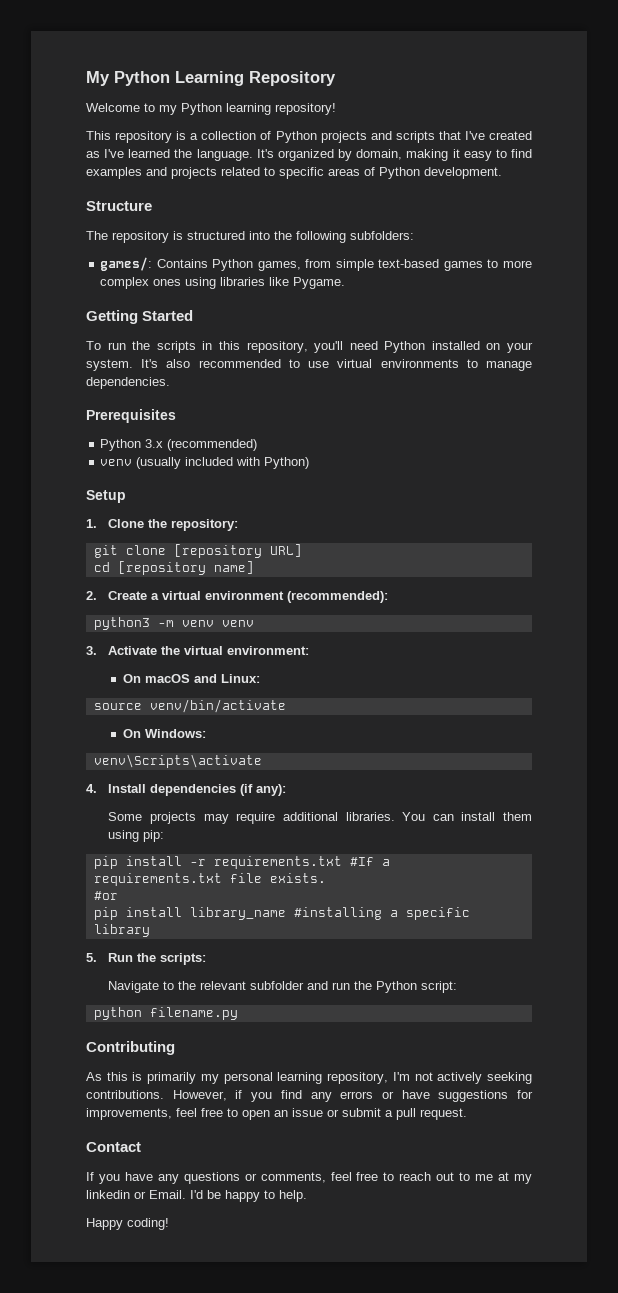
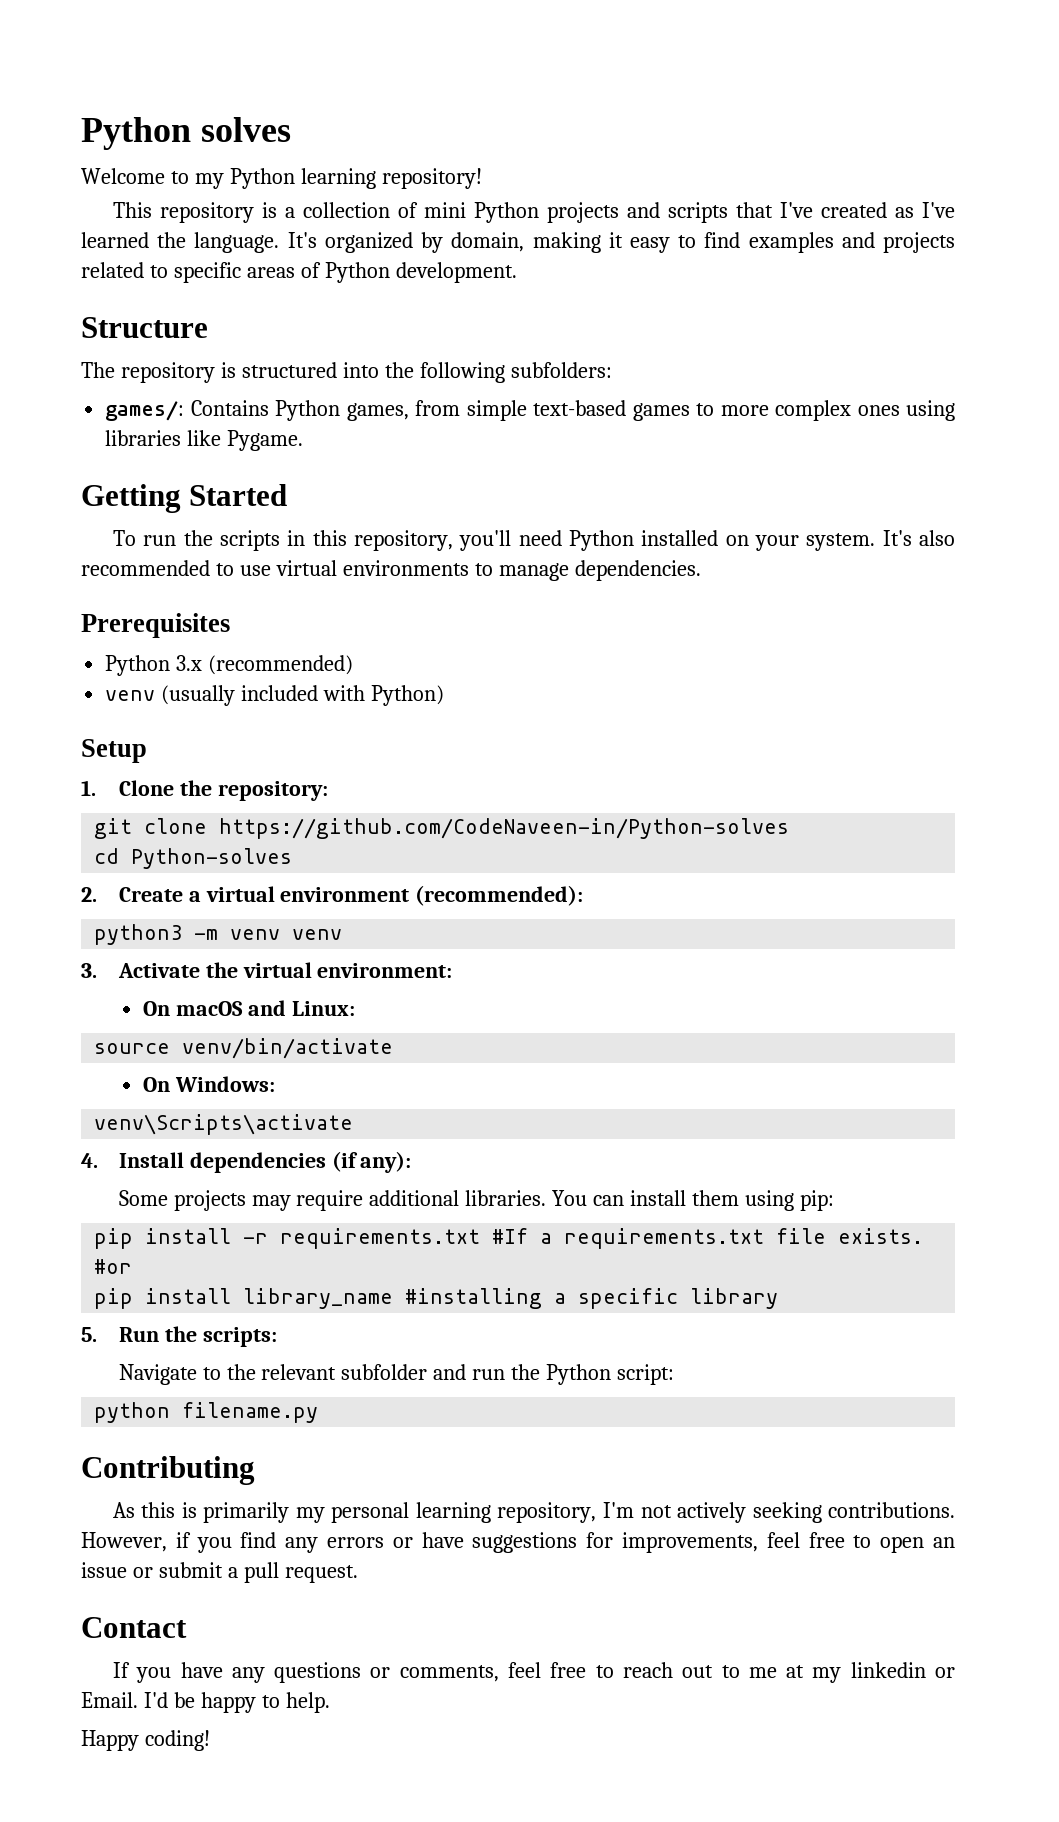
- My Python Learning Repository
+ Python solves
- This repository is a collection of Python projects and scripts that I've created as I've learned the language.
+ This repository is a collection of mini Python projects and scripts that I've created as I've learned the language.
- git clone [repository URL]
+ git clone https://github.com/CodeNaveen-in/Python-solves
- cd [repository name]
+ cd Python-solves

